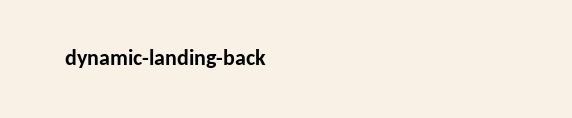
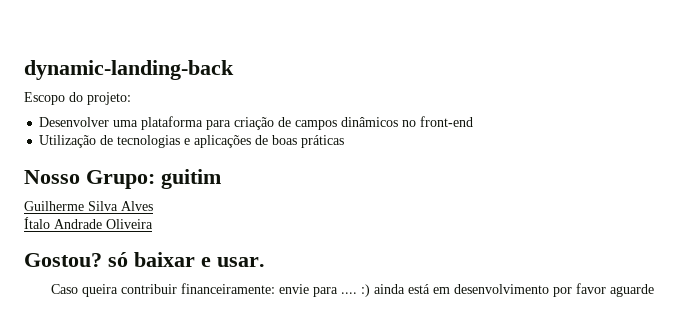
+ Escopo do projeto:
+ Desenvolver uma plataforma para criação de campos dinâmicos no front-end
+ Utilização de tecnologias e aplicações de boas práticas
+ Nosso Grupo: guitim
+ Guilherme Silva Alves
+ Ítalo Andrade Oliveira
+ Gostou? só baixar e usar.
+ Caso queira contribuir financeiramente: envie para .... :) ainda está em desenvolvimento por favor aguarde

